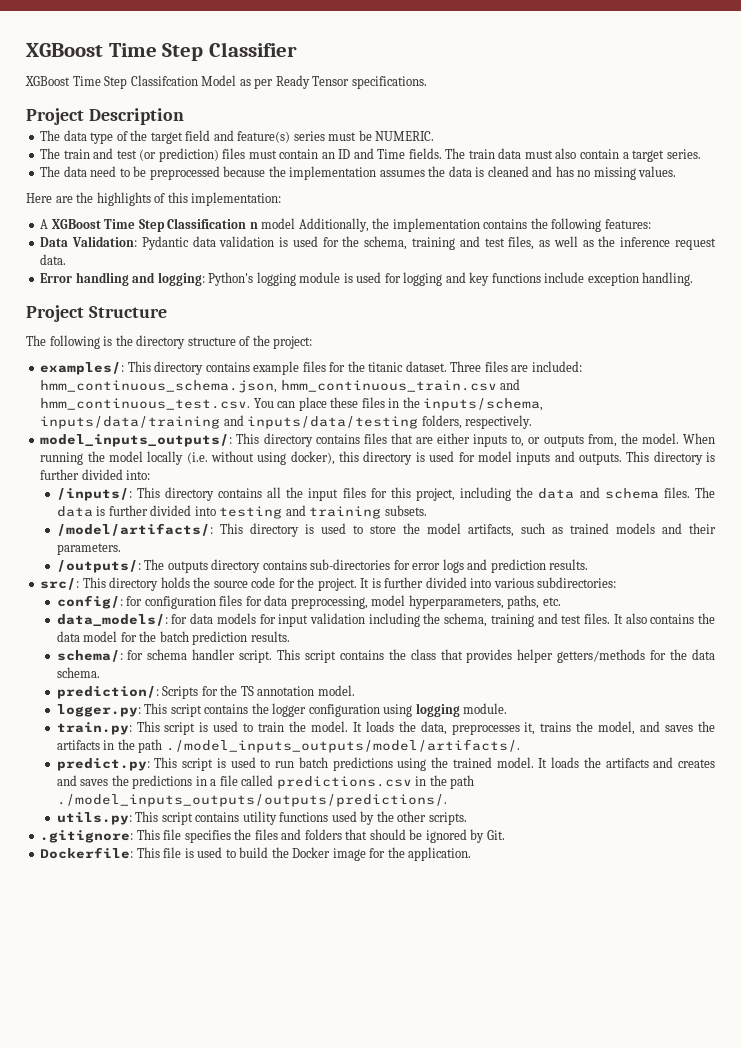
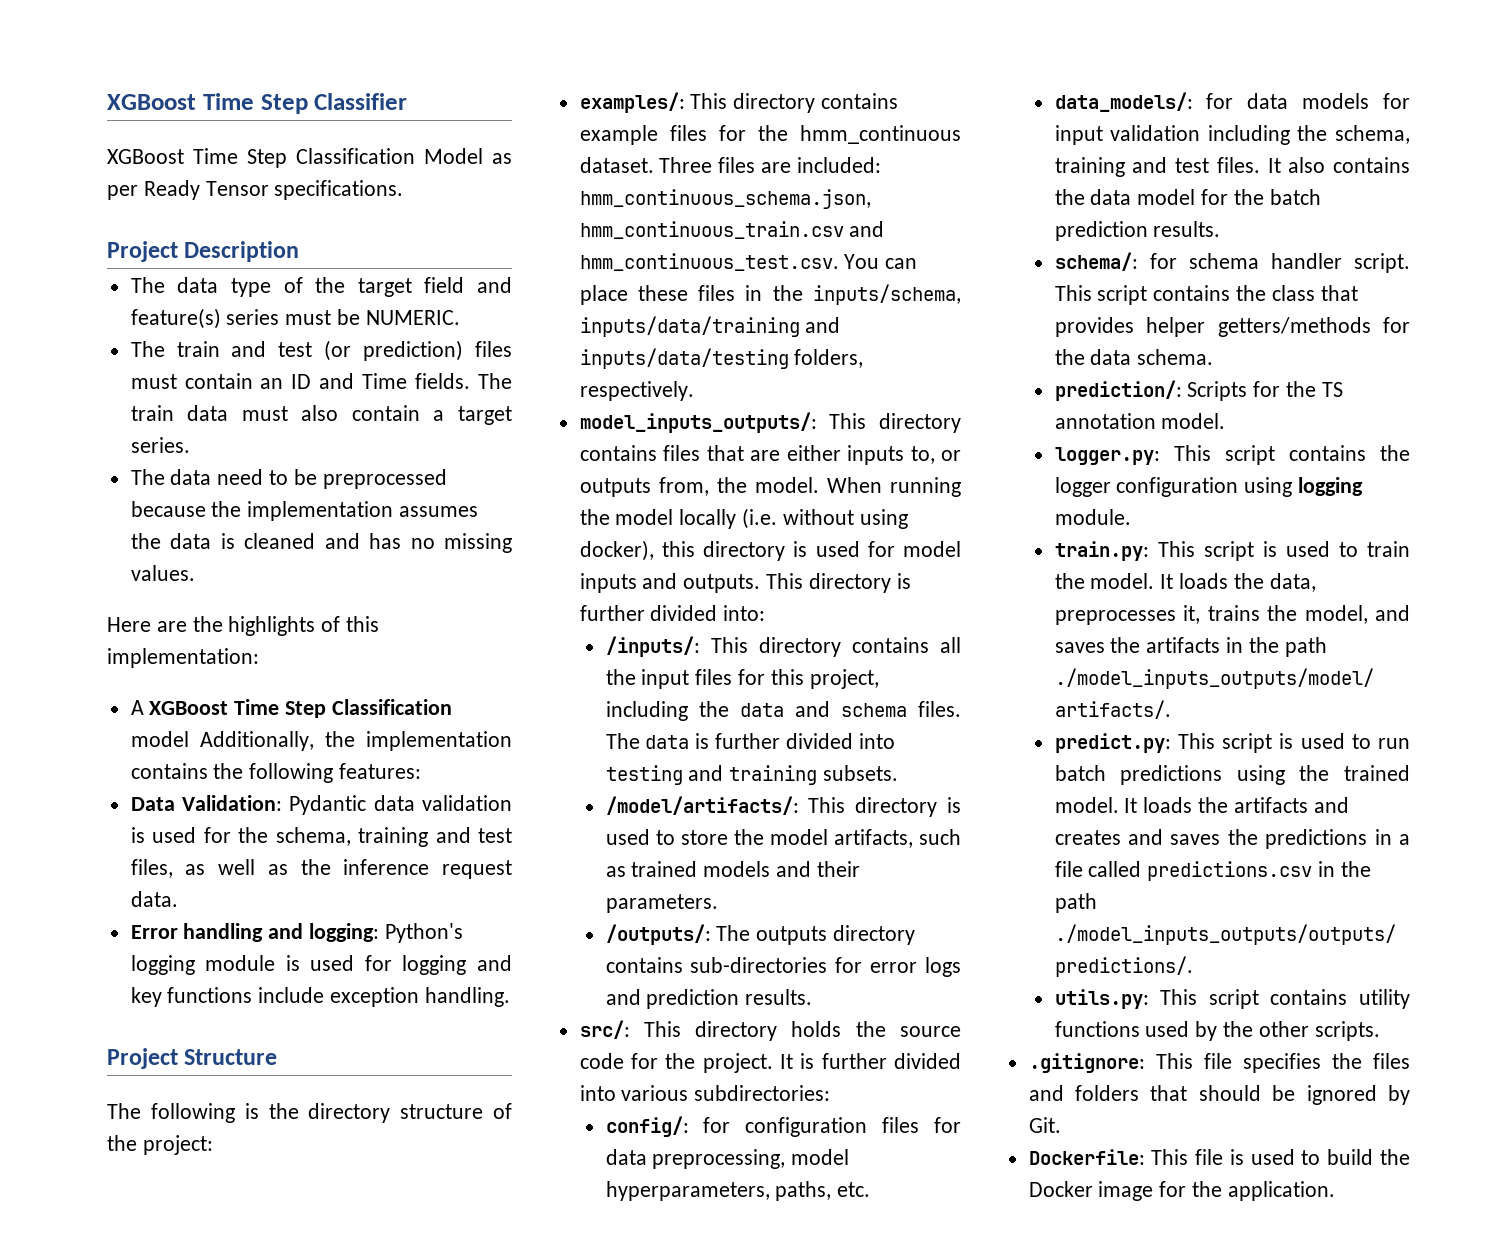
- XGBoost Time Step Classifcation Model as per Ready Tensor specifications.
+ XGBoost Time Step Classification Model as per Ready Tensor specifications.
- A XGBoost Time Step Classification n model Additionally, the implementation contains the following features:
+ A XGBoost Time Step Classification model Additionally, the implementation contains the following features:
- examples/: This directory contains example files for the titanic dataset.
+ examples/: This directory contains example files for the hmm_continuous dataset.

